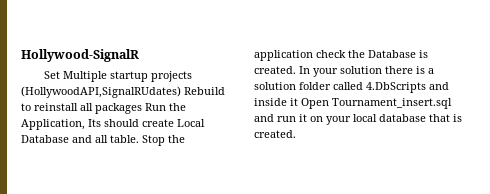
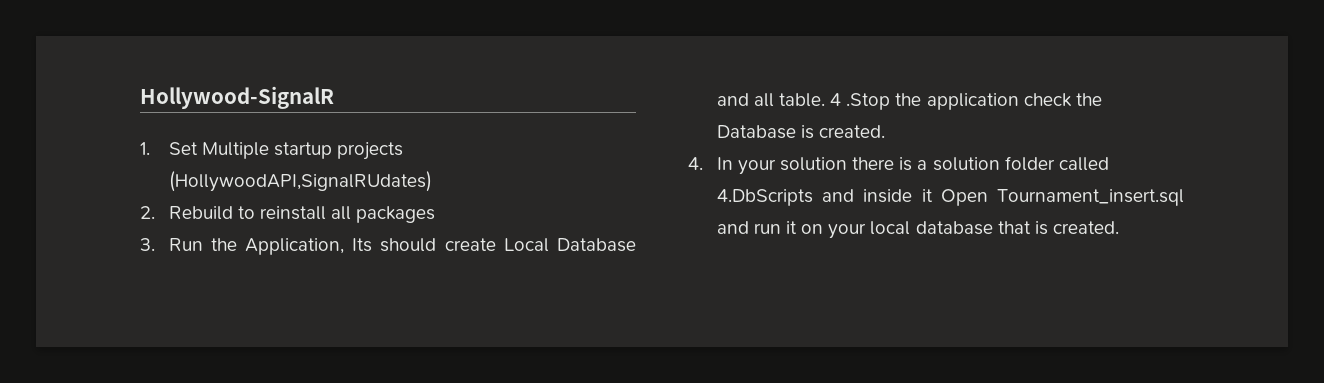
- Set Multiple startup projects (HollywoodAPI,SignalRUdates) Rebuild to reinstall all packages Run the Application, Its should create Local Database and all table.
+ 1. Set Multiple startup projects (HollywoodAPI,SignalRUdates)
+ 2. Rebuild to reinstall all packages
+ 3. Run the Application, Its should create Local Database and all table.
- Stop the application check the Database is created. In your solution there is a solution folder called 4.DbScripts and inside it Open Tournament_insert.sql and run it on your local database that is created.
+ 4 .Stop the application check the Database is created.
+ 4. In your solution there is a solution folder called 4.DbScripts and inside it Open Tournament_insert.sql and run it on your local database that is created.

